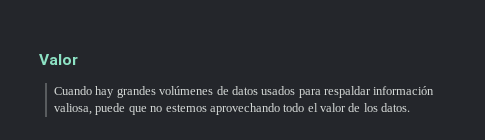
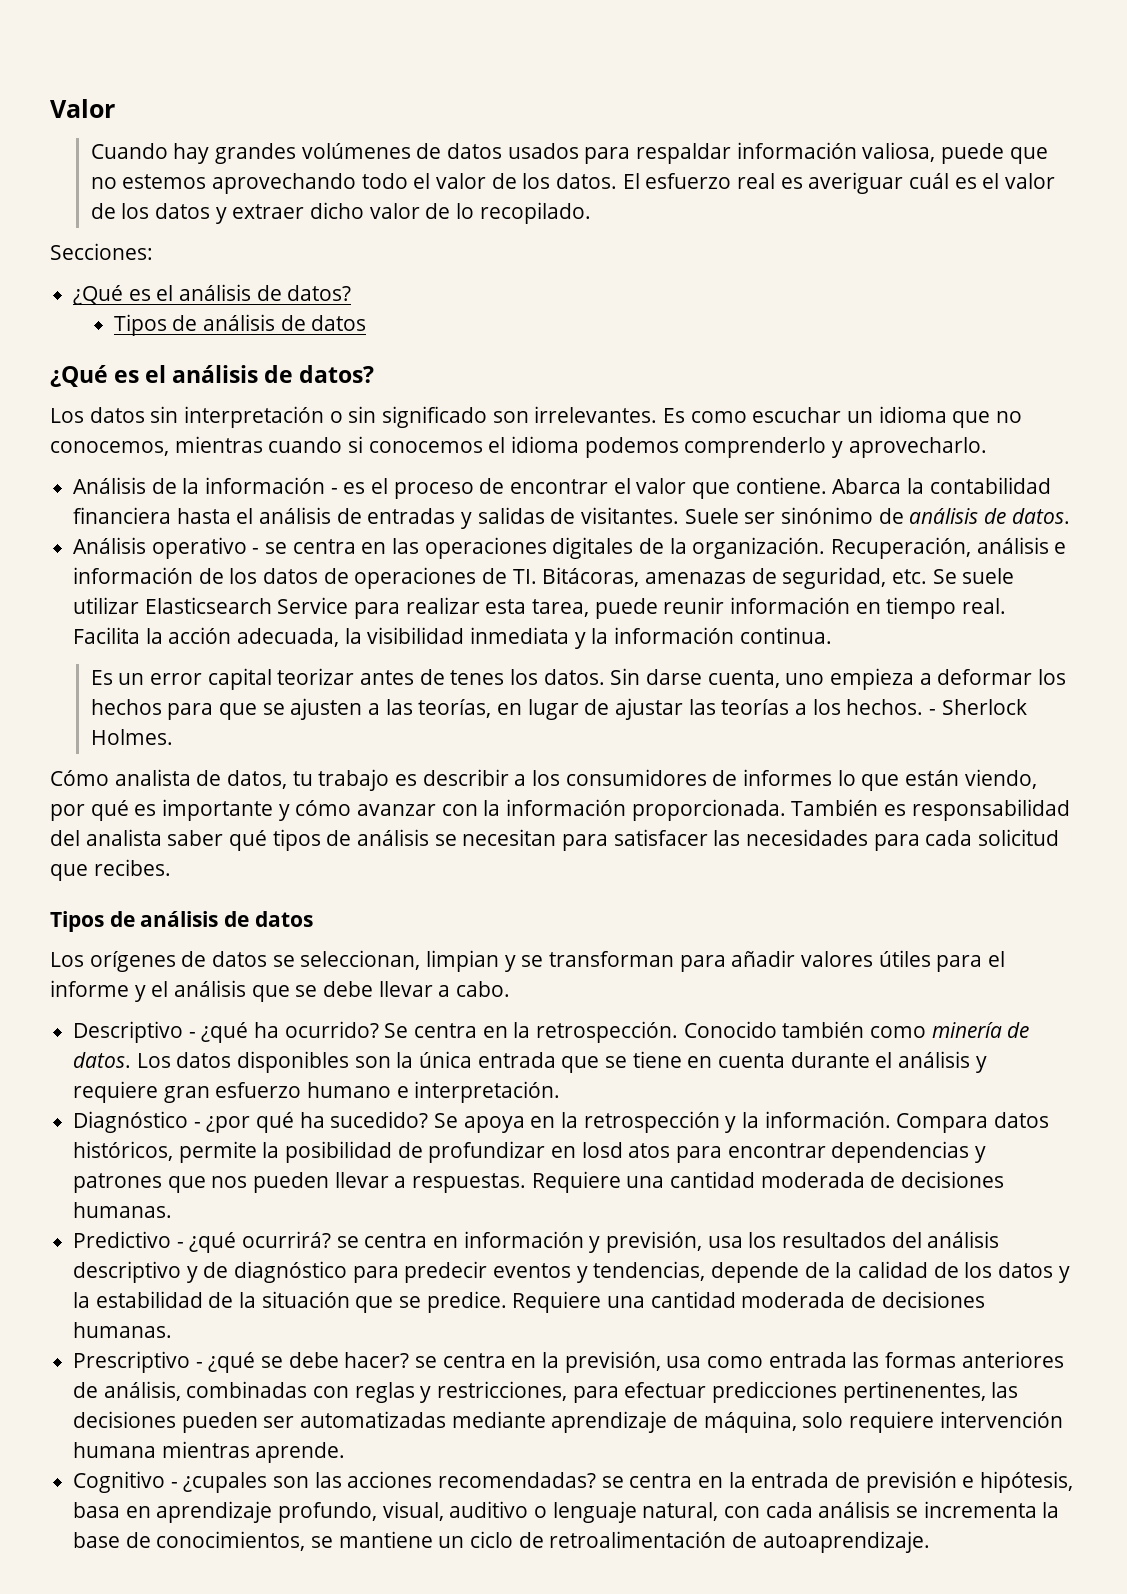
+ El esfuerzo real es averiguar cuál es el valor de los datos y extraer dicho valor de lo recopilado.
+ Secciones:
+ ¿Qué es el análisis de datos?
+ Tipos de análisis de datos
+ ¿Qué es el análisis de datos?
+ Los datos sin interpretación o sin significado son irrelevantes. Es como escuchar un idioma que no conocemos, mientras cuando si conocemos el idioma podemos comprenderlo y aprovecharlo.
+ Análisis de la información - es el proceso de encontrar el valor que contiene. Abarca la contabilidad financiera hasta el análisis de entradas y salidas de visitantes. Suele ser sinónimo de análisis de datos.
+ Análisis operativo - se centra en las operaciones digitales de la organización. Recuperación, análisis e información de los datos de operaciones de TI. Bitácoras, amenazas de seguridad, etc. Se suele utilizar Elasticsearch Service para realizar esta tarea, puede reunir información en tiempo real. Facilita la acción adecuada, la visibilidad inmediata y la información continua.
+ Es un error capital teorizar antes de tenes los datos. Sin darse cuenta, uno empieza a deformar los hechos para que se ajusten a las teorías, en lugar de ajustar las teorías a los hechos. - Sherlock Holmes.
+ Cómo analista de datos, tu trabajo es describir a los consumidores de informes lo que están viendo, por qué es importante y cómo avanzar con la información proporcionada. También es responsabilidad del analista saber qué tipos de análisis se necesitan para satisfacer las necesidades para cada solicitud que recibes.
+ Tipos de análisis de datos
+ Los orígenes de datos se seleccionan, limpian y se transforman para añadir valores útiles para el informe y el análisis que se debe llevar a cabo.
+ Descriptivo - ¿qué ha ocurrido? Se centra en la retrospección. Conocido también como minería de datos. Los datos disponibles son la única entrada que se tiene en cuenta durante el análisis y requiere gran esfuerzo humano e interpretación.
+ Diagnóstico - ¿por qué ha sucedido? Se apoya en la retrospección y la información. Compara datos históricos, permite la posibilidad de profundizar en losd atos para encontrar dependencias y patrones que nos pueden llevar a respuestas. Requiere una cantidad moderada de decisiones humanas.
+ Predictivo - ¿qué ocurrirá? se centra en información y previsión, usa los resultados del análisis descriptivo y de diagnóstico para predecir eventos y tendencias, depende de la calidad de los datos y la estabilidad de la situación que se predice. Requiere una cantidad moderada de decisiones humanas.
+ Prescriptivo - ¿qué se debe hacer? se centra en la previsión, usa como entrada las formas anteriores de análisis, combinadas con reglas y restricciones, para efectuar predicciones pertinenentes, las decisiones pueden ser automatizadas mediante aprendizaje de máquina, solo requiere intervención humana mientras aprende.
+ Cognitivo - ¿cupales son las acciones recomendadas? se centra en la entrada de previsión e hipótesis, basa en aprendizaje profundo, visual, auditivo o lenguaje natural, con cada análisis se incrementa la base de conocimientos, se mantiene un ciclo de retroalimentación de autoaprendizaje.

